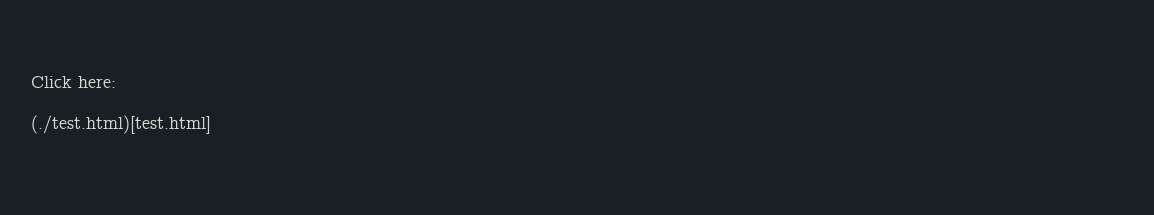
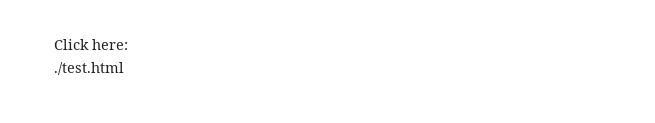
- (./test.html)[test.html]
+ ./test.html

